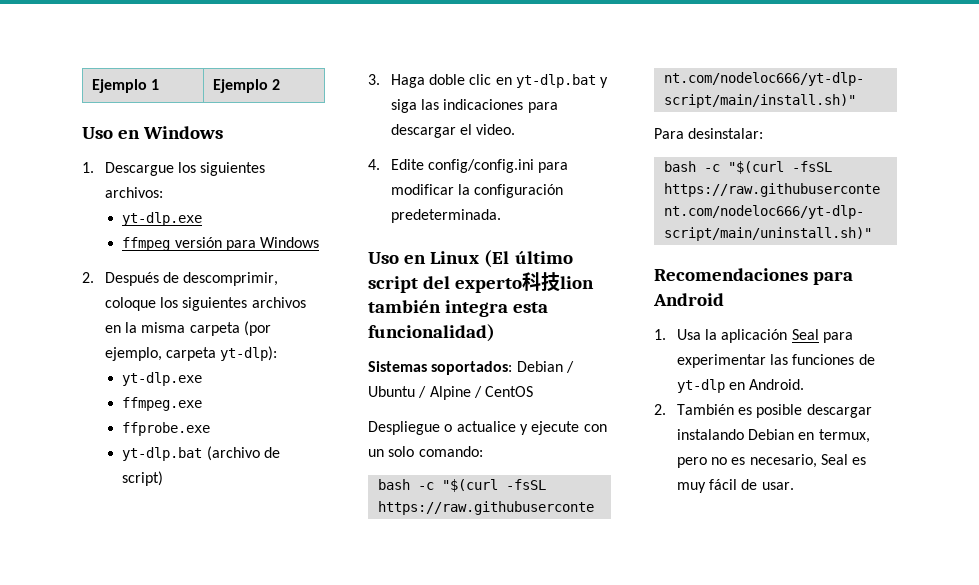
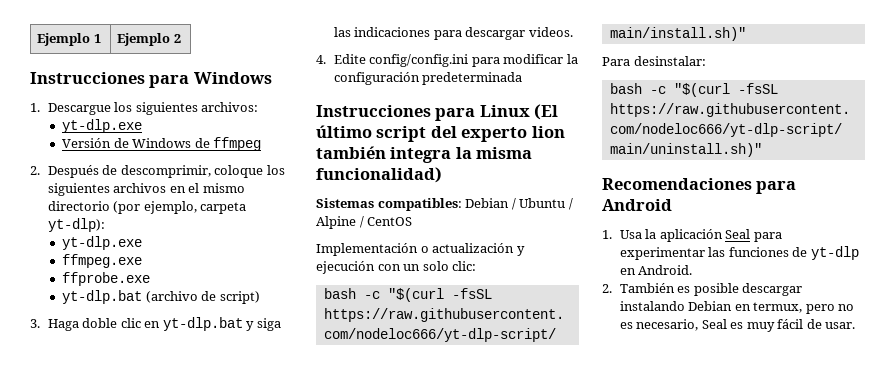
- Uso en Windows
+ Instrucciones para Windows
- ffmpeg versión para Windows
+ Versión de Windows de ffmpeg
- 2. Después de descomprimir, coloque los siguientes archivos en la misma carpeta (por ejemplo, carpeta yt-dlp):
+ 2. Después de descomprimir, coloque los siguientes archivos en el mismo directorio (por ejemplo, carpeta yt-dlp):
- 3. Haga doble clic en yt-dlp.bat y siga las indicaciones para descargar el video.
+ 3. Haga doble clic en yt-dlp.bat y siga las indicaciones para descargar videos.
- 4. Edite config/config.ini para modificar la configuración predeterminada.
- Uso en Linux (El último script del experto科技lion también integra esta funcionalidad)
+ 4. Edite config/config.ini para modificar la configuración predeterminada
+ Instrucciones para Linux (El último script del experto lion también integra la misma funcionalidad)
- Sistemas soportados: Debian / Ubuntu / Alpine / CentOS
+ Sistemas compatibles: Debian / Ubuntu / Alpine / CentOS
- Despliegue o actualice y ejecute con un solo comando:
+ Implementación o actualización y ejecución con un solo clic:

